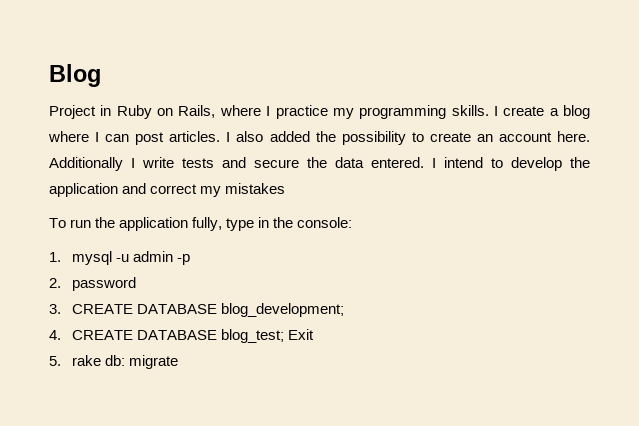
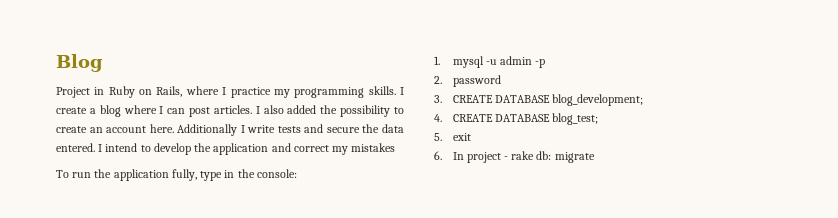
- 4. CREATE DATABASE blog_test; Exit
+ 4. CREATE DATABASE blog_test;
- 5. rake db: migrate
+ 5. exit
+ 6. In project - rake db: migrate

